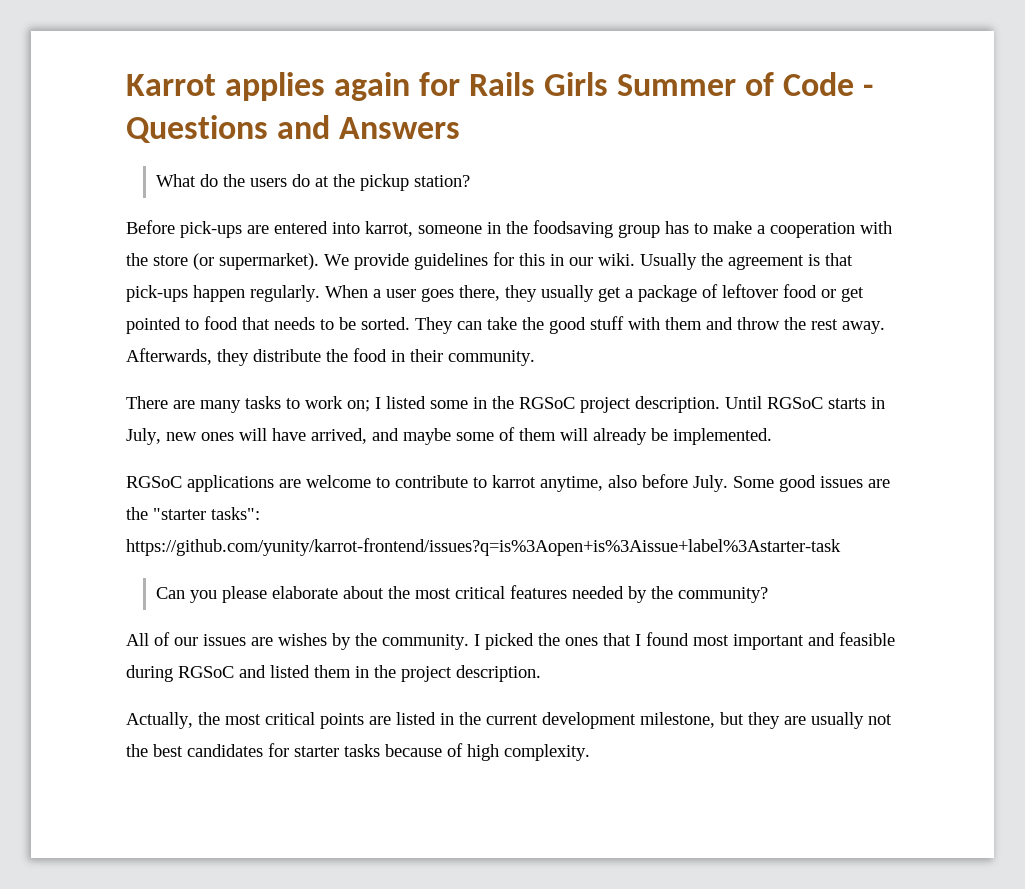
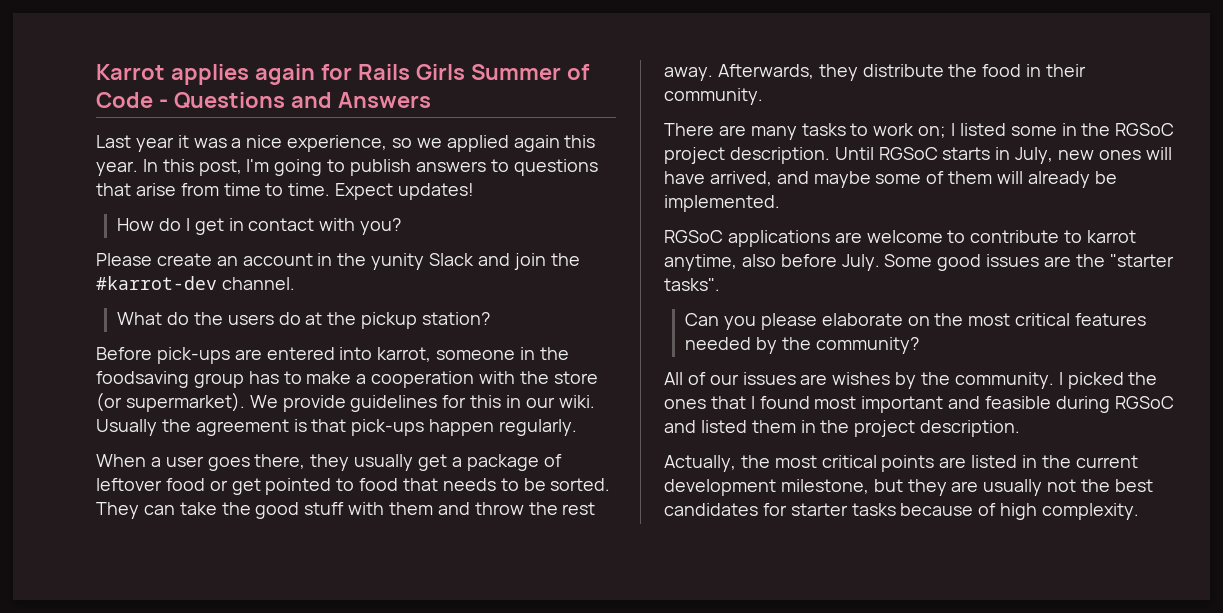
+ Last year it was a nice experience, so we applied again this year. In this post, I'm going to publish answers to questions that arise from time to time. Expect updates!
+ How do I get in contact with you?
+ Please create an account in the yunity Slack and join the #karrot-dev channel.
- Usually the agreement is that pick-ups happen regularly. When a user goes there, they usually get a package of leftover food or get pointed to food that needs to be sorted.
+ Usually the agreement is that pick-ups happen regularly.
+ When a user goes there, they usually get a package of leftover food or get pointed to food that needs to be sorted.
- Some good issues are the "starter tasks": https://github.com/yunity/karrot-frontend/issues?q=is%3Aopen+is%3Aissue+label%3Astarter-task
+ Some good issues are the "starter tasks".
- Can you please elaborate about the most critical features needed by the community?
+ Can you please elaborate on the most critical features needed by the community?

